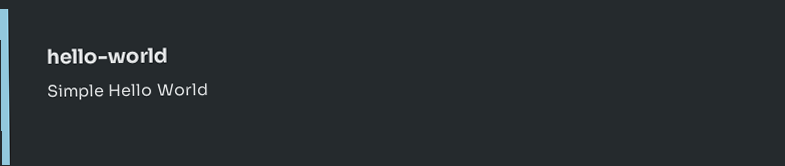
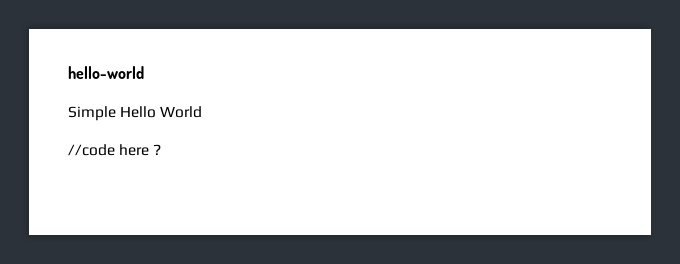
+ //code here ?

